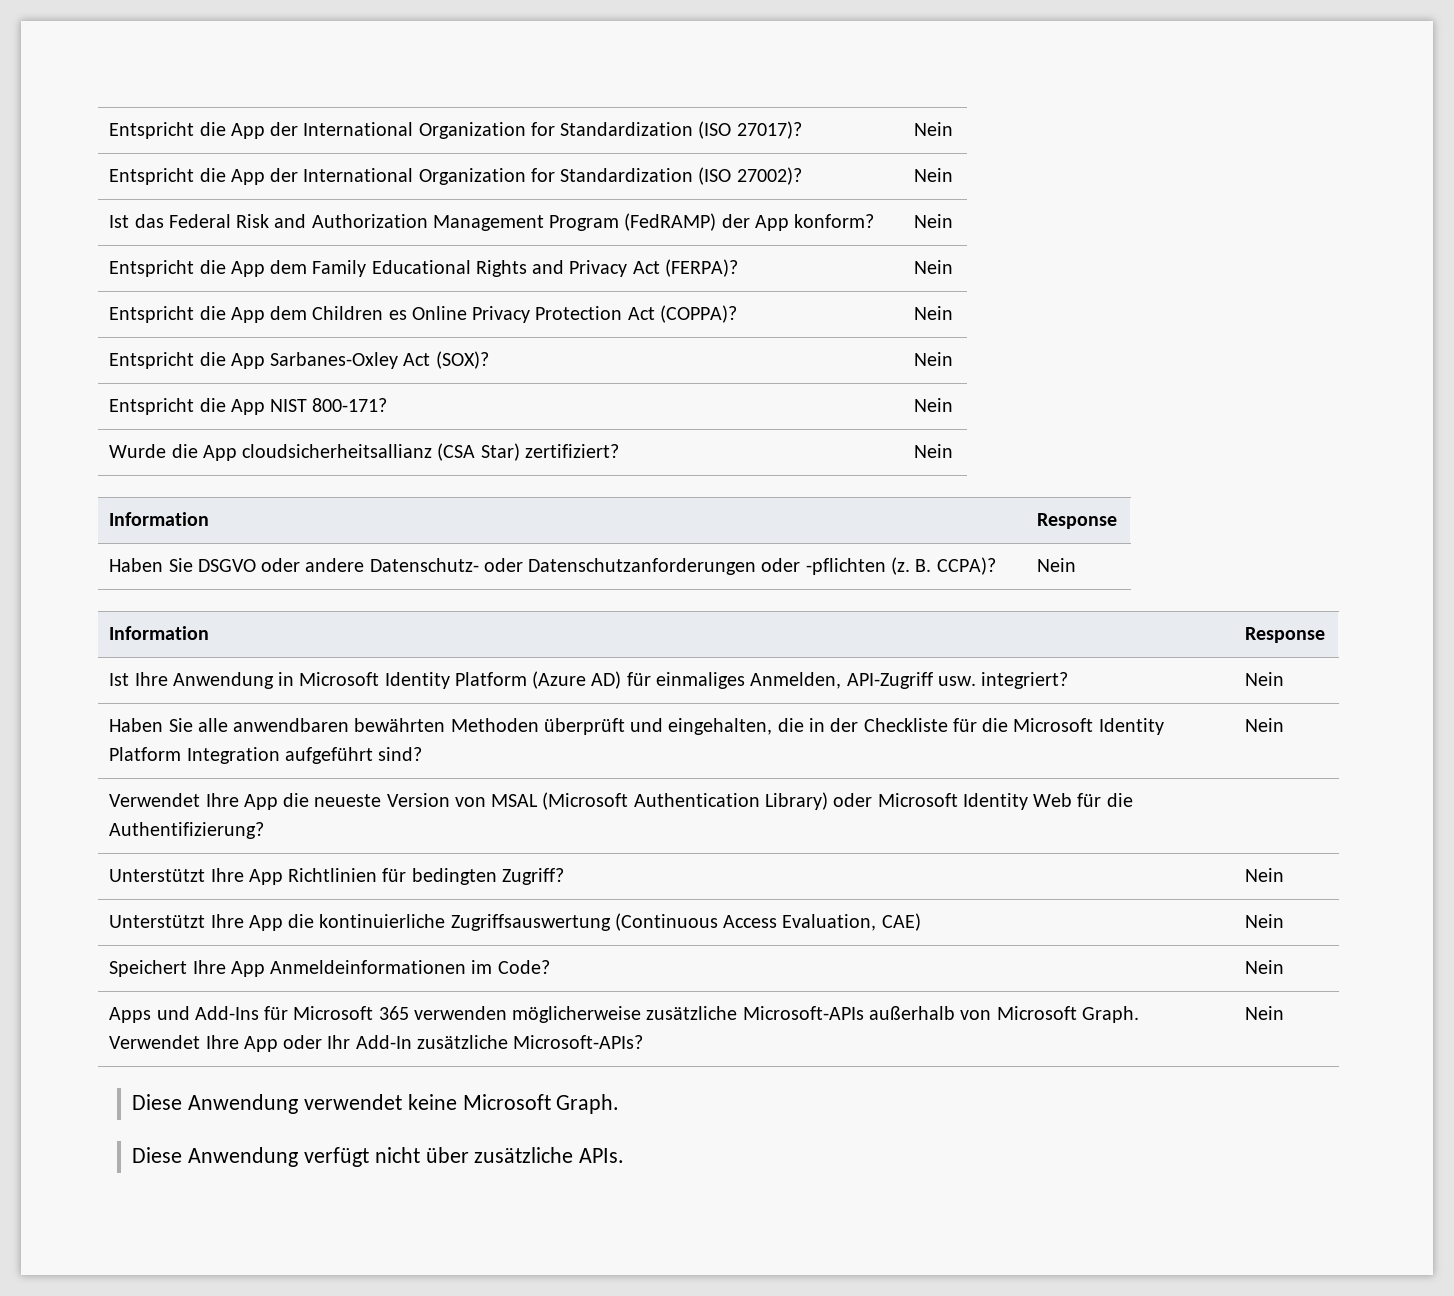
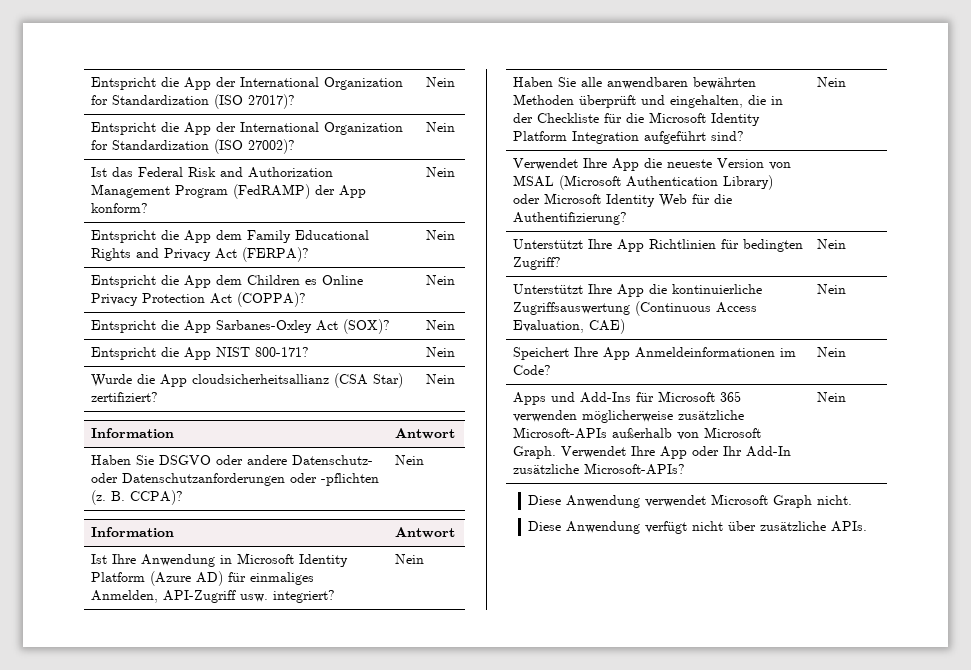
  Wurde die App cloudsicherheitsallianz (CSA Star) zertifiziert? | Nein
- Information | Response
+ Information | Antwort
  Haben Sie DSGVO oder andere Datenschutz- oder Datenschutzanforderungen oder -pflichten (z. B. CCPA)? | Nein
- Information | Response
+ Information | Antwort
- Diese Anwendung verwendet keine Microsoft Graph.
+ Diese Anwendung verwendet Microsoft Graph nicht.

